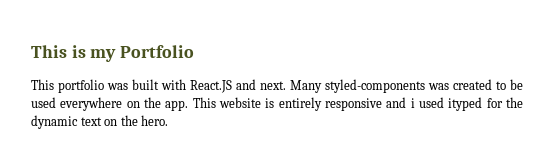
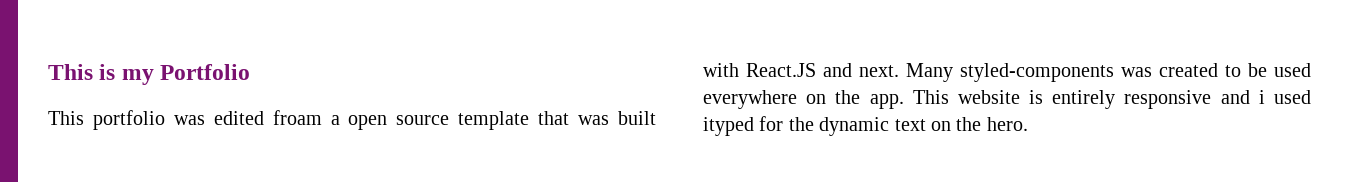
- This portfolio was built with React.JS and next.
+ This portfolio was edited froam a open source template that was built with React.JS and next.

